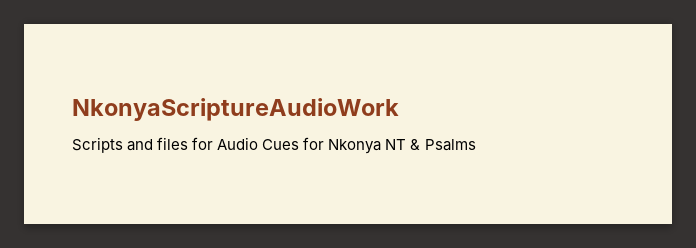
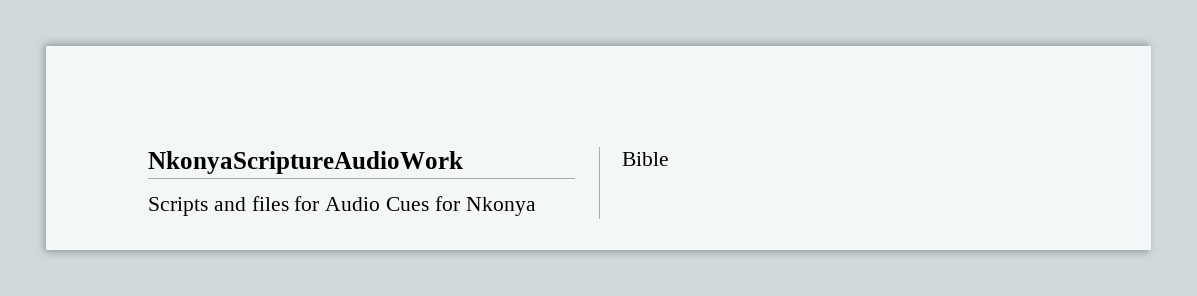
- Scripts and files for Audio Cues for Nkonya NT & Psalms
+ Scripts and files for Audio Cues for Nkonya Bible

